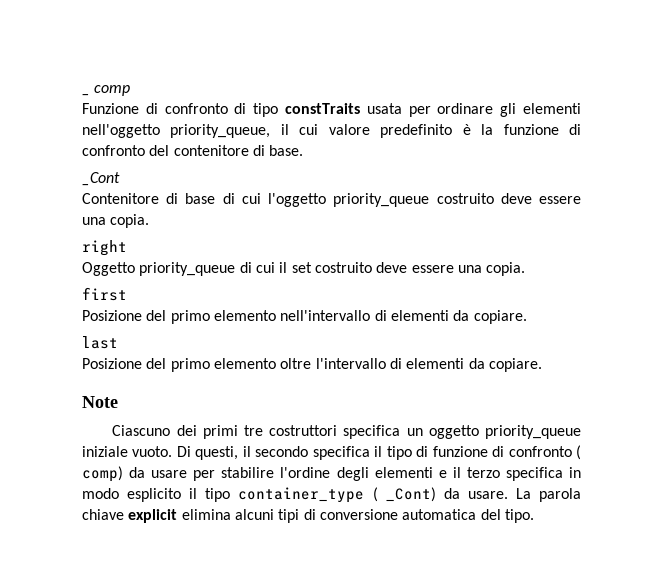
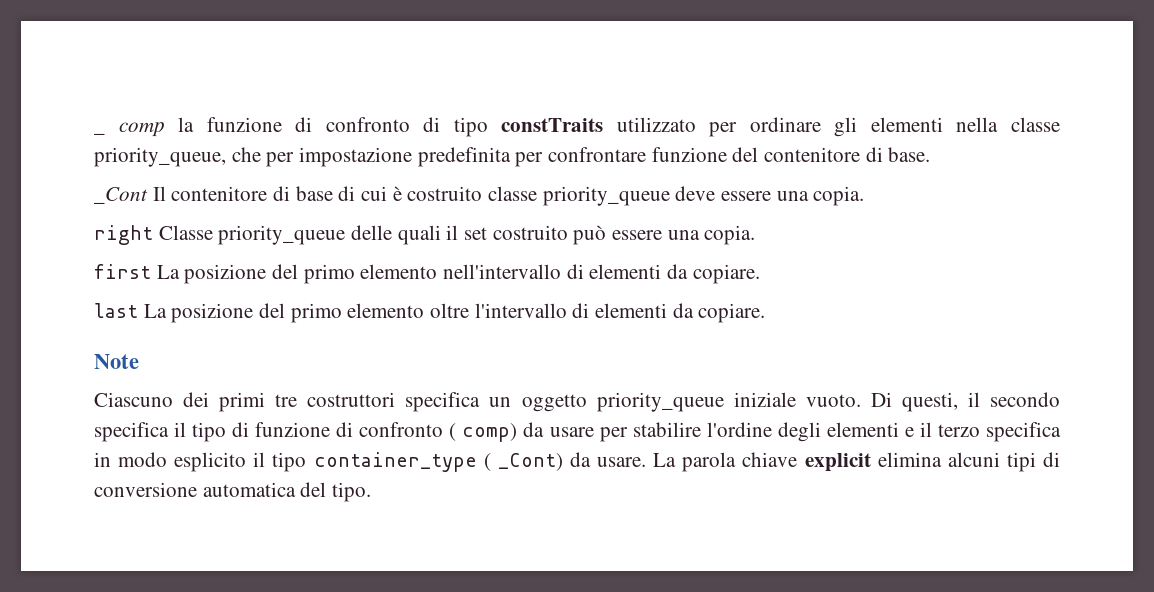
- _ comp
- Funzione di confronto di tipo constTraits usata per ordinare gli elementi nell'oggetto priority_queue, il cui valore predefinito è la funzione di confronto del contenitore di base.
+ _ comp la funzione di confronto di tipo constTraits utilizzato per ordinare gli elementi nella classe priority_queue, che per impostazione predefinita per confrontare funzione del contenitore di base.
- _Cont
- Contenitore di base di cui l'oggetto priority_queue costruito deve essere una copia.
+ _Cont Il contenitore di base di cui è costruito classe priority_queue deve essere una copia.
- right
- Oggetto priority_queue di cui il set costruito deve essere una copia.
+ right Classe priority_queue delle quali il set costruito può essere una copia.
- first
- Posizione del primo elemento nell'intervallo di elementi da copiare.
+ first La posizione del primo elemento nell'intervallo di elementi da copiare.
- last
- Posizione del primo elemento oltre l'intervallo di elementi da copiare.
+ last La posizione del primo elemento oltre l'intervallo di elementi da copiare.

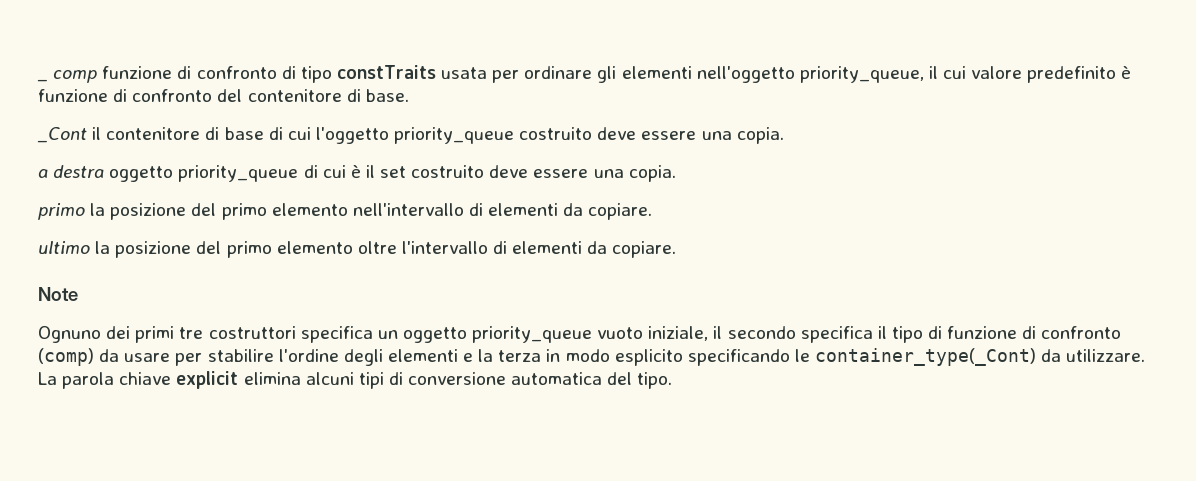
- _ comp la funzione di confronto di tipo constTraits utilizzato per ordinare gli elementi nella classe priority_queue, che per impostazione predefinita per confrontare funzione del contenitore di base.
+ _ comp funzione di confronto di tipo constTraits usata per ordinare gli elementi nell'oggetto priority_queue, il cui valore predefinito è funzione di confronto del contenitore di base.
- _Cont Il contenitore di base di cui è costruito classe priority_queue deve essere una copia.
- right Classe priority_queue delle quali il set costruito può essere una copia.
- first La posizione del primo elemento nell'intervallo di elementi da copiare.
+ _Cont il contenitore di base di cui l'oggetto priority_queue costruito deve essere una copia.
+ a destra oggetto priority_queue di cui è il set costruito deve essere una copia.
+ primo la posizione del primo elemento nell'intervallo di elementi da copiare.
- last La posizione del primo elemento oltre l'intervallo di elementi da copiare.
+ ultimo la posizione del primo elemento oltre l'intervallo di elementi da copiare.
- Ciascuno dei primi tre costruttori specifica un oggetto priority_queue iniziale vuoto. Di questi, il secondo specifica il tipo di funzione di confronto ( comp) da usare per stabilire l'ordine degli elementi e il terzo specifica in modo esplicito il tipo container_type ( _Cont) da usare.
+ Ognuno dei primi tre costruttori specifica un oggetto priority_queue vuoto iniziale, il secondo specifica il tipo di funzione di confronto (comp) da usare per stabilire l'ordine degli elementi e la terza in modo esplicito specificando le container_type(_Cont) da utilizzare.

